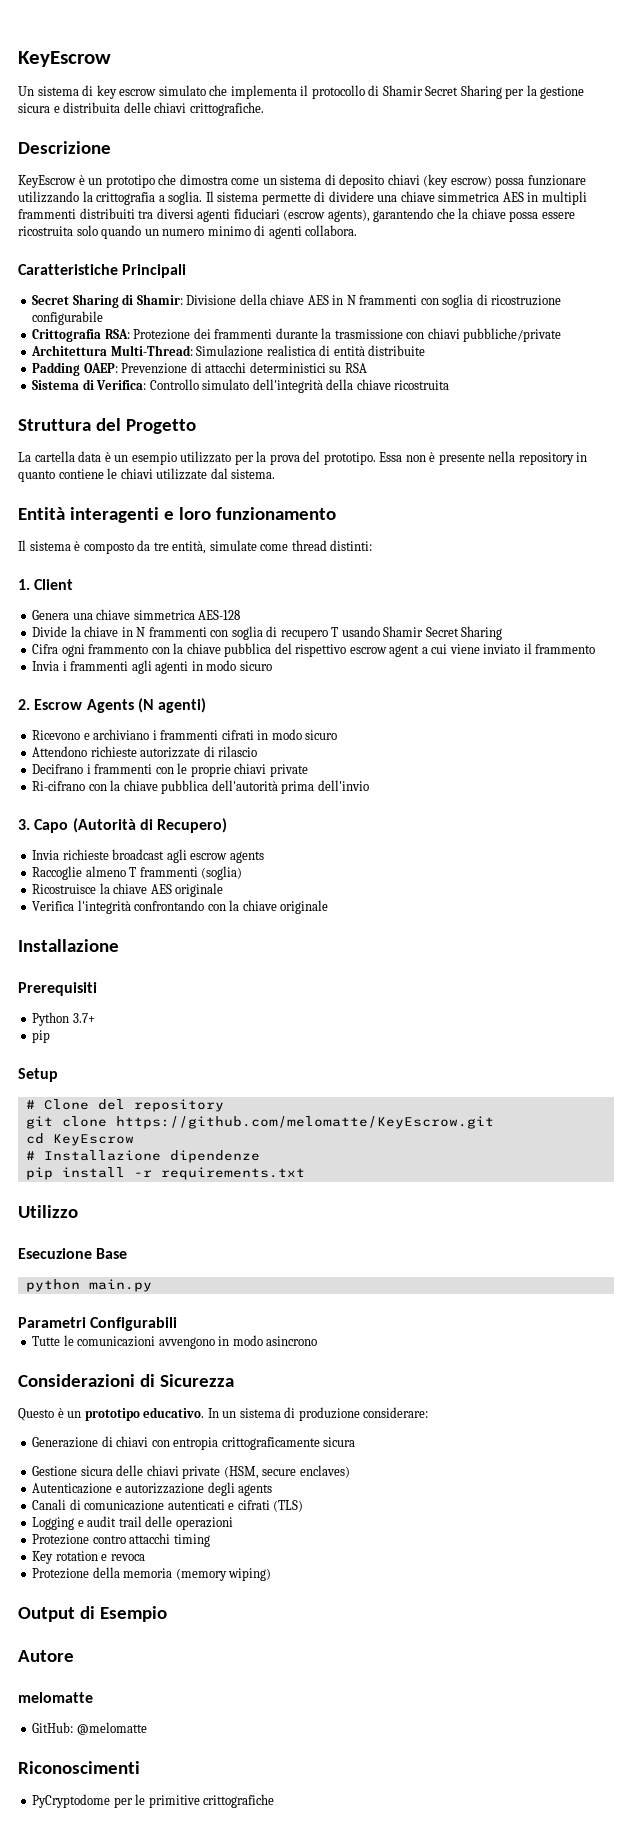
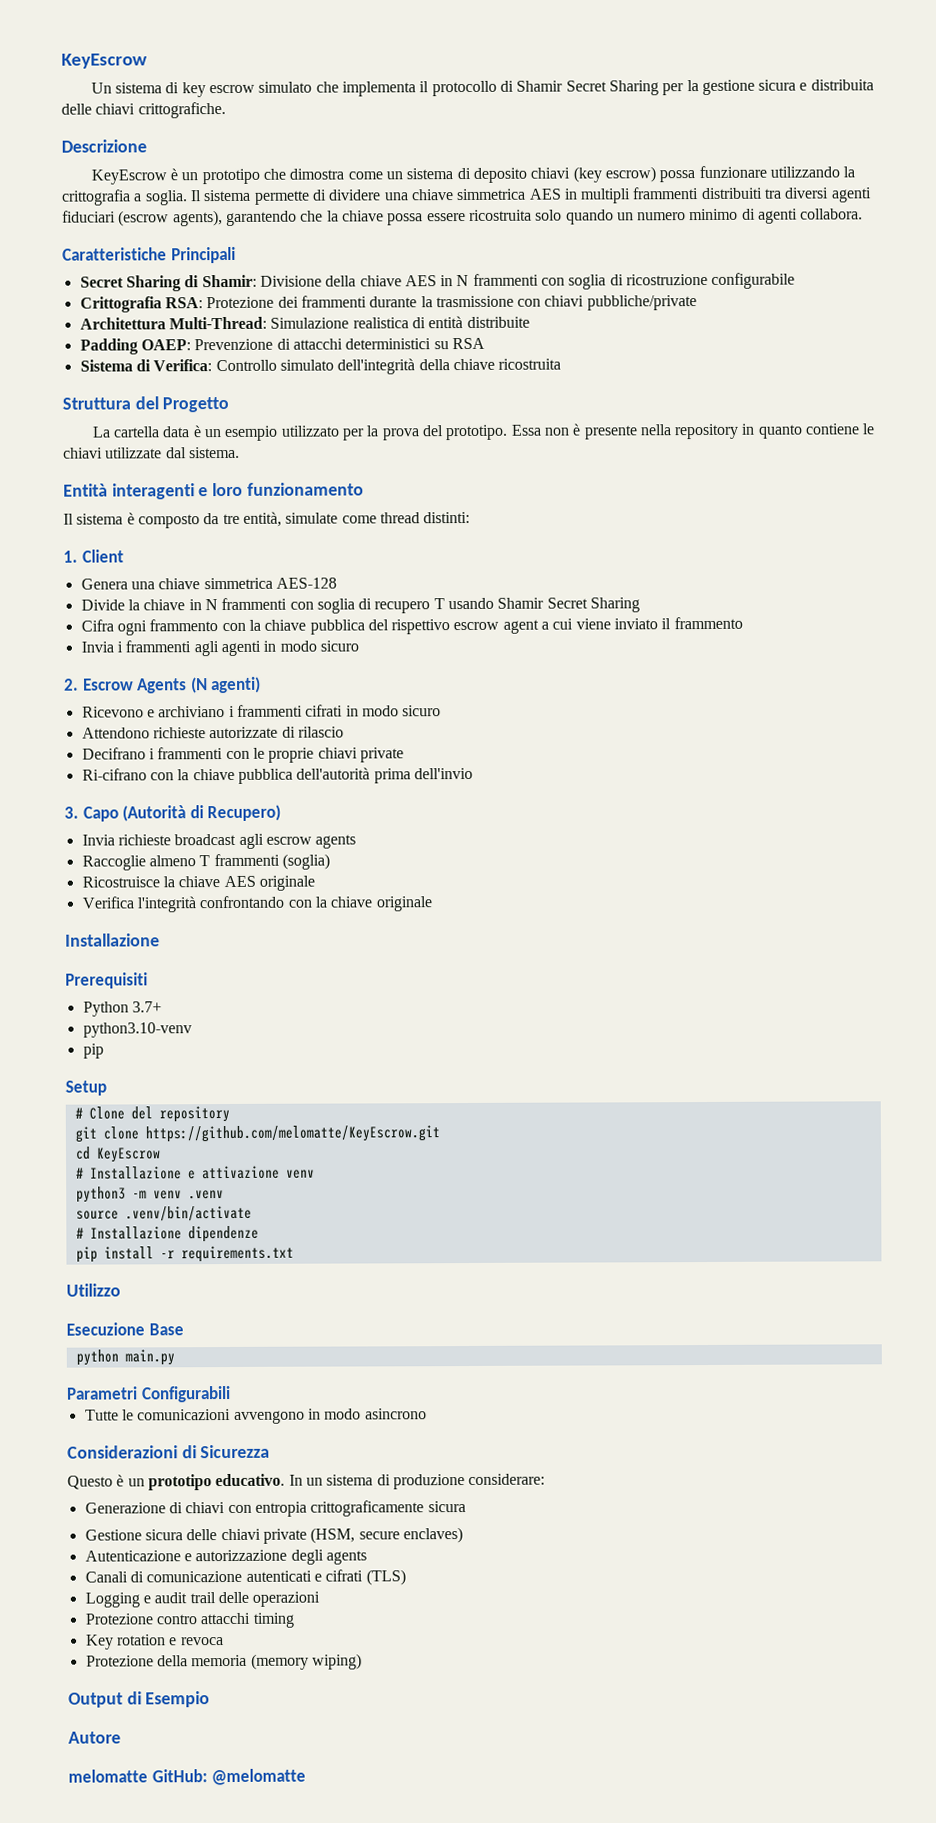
+ python3.10-venv
+ # Installazione e attivazione venv
+ python3 -m venv .venv
+ source .venv/bin/activate
- melomatte
- GitHub: @melomatte
+ melomatte GitHub: @melomatte
- Riconoscimenti
- PyCryptodome per le primitive crittografiche

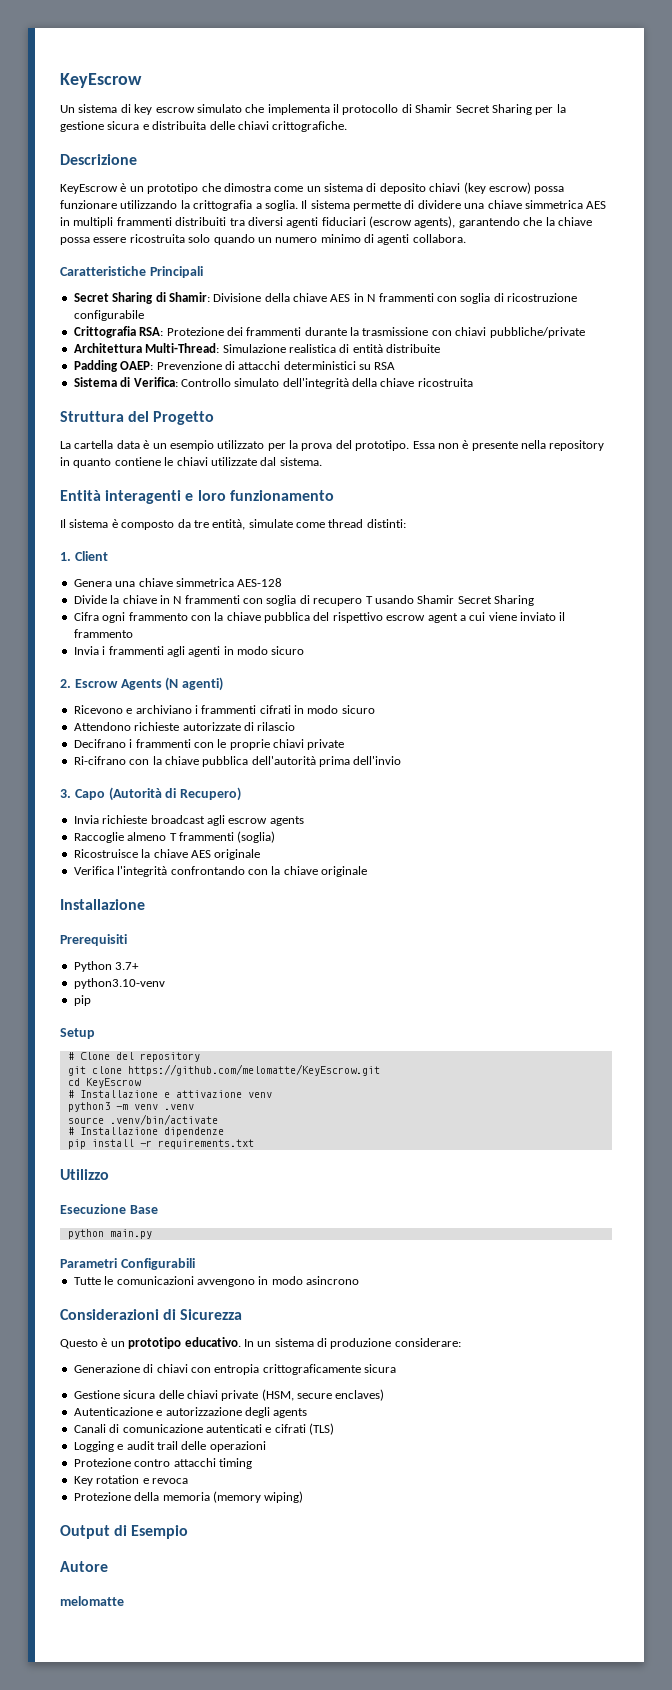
- melomatte GitHub: @melomatte
+ melomatte

